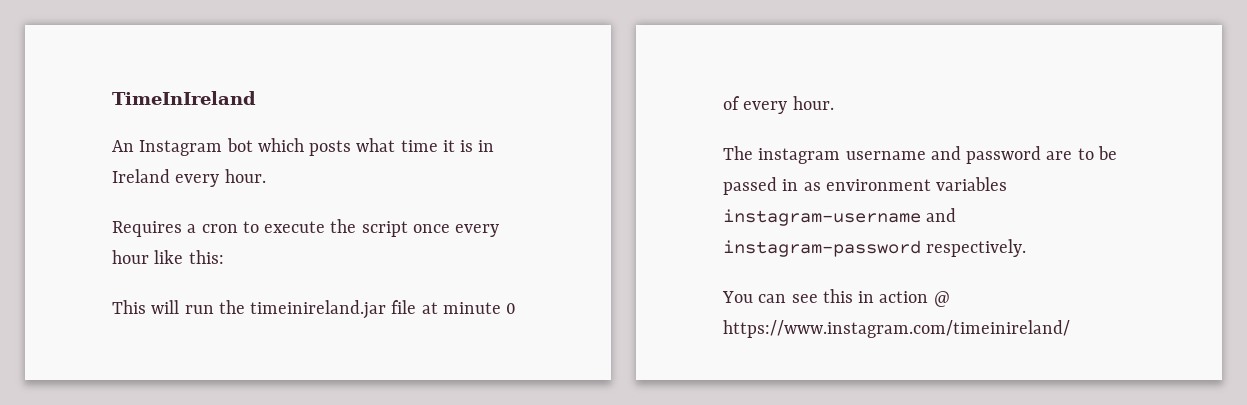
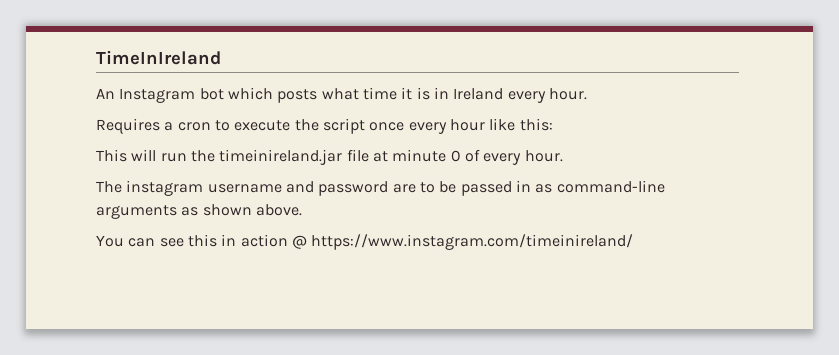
- The instagram username and password are to be passed in as environment variables instagram-username and instagram-password respectively.
+ The instagram username and password are to be passed in as command-line arguments as shown above.

